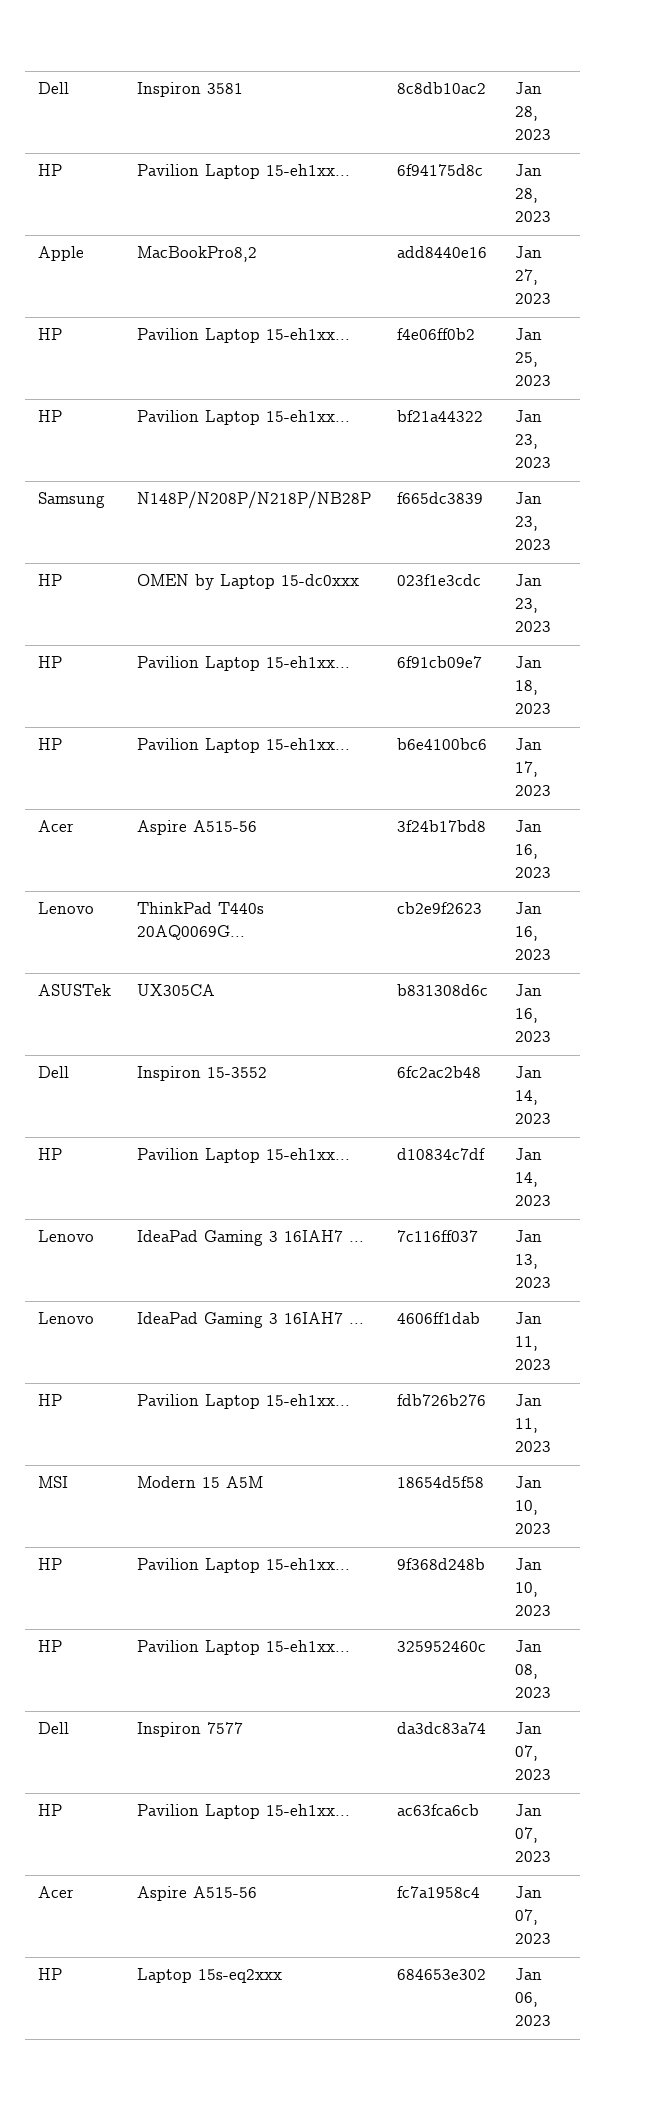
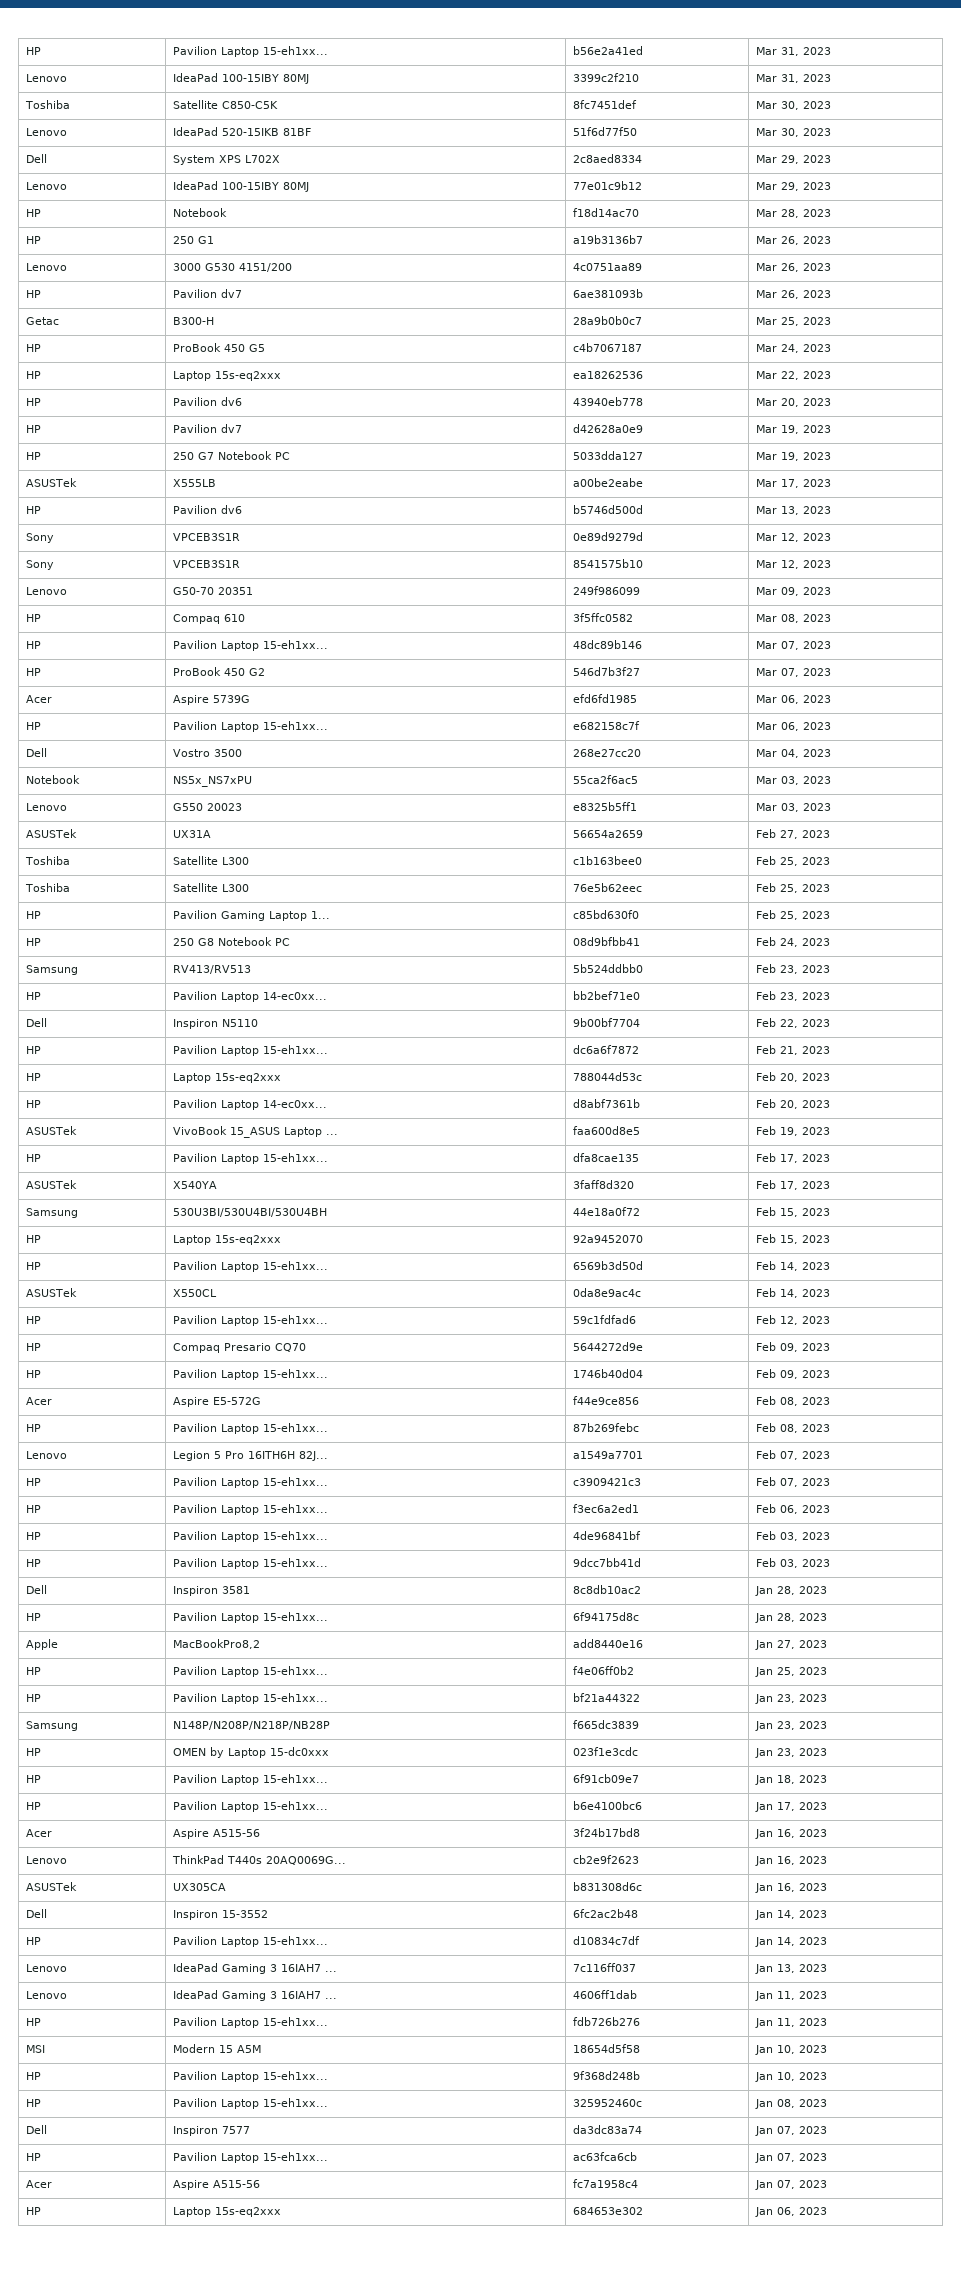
+ HP | Pavilion Laptop 15-eh1xx... | b56e2a41ed | Mar 31, 2023
+ Lenovo | IdeaPad 100-15IBY 80MJ | 3399c2f210 | Mar 31, 2023
+ Toshiba | Satellite C850-C5K | 8fc7451def | Mar 30, 2023
+ Lenovo | IdeaPad 520-15IKB 81BF | 51f6d77f50 | Mar 30, 2023
+ Dell | System XPS L702X | 2c8aed8334 | Mar 29, 2023
+ Lenovo | IdeaPad 100-15IBY 80MJ | 77e01c9b12 | Mar 29, 2023
+ HP | Notebook | f18d14ac70 | Mar 28, 2023
+ HP | 250 G1 | a19b3136b7 | Mar 26, 2023
+ Lenovo | 3000 G530 4151/200 | 4c0751aa89 | Mar 26, 2023
+ HP | Pavilion dv7 | 6ae381093b | Mar 26, 2023
+ Getac | B300-H | 28a9b0b0c7 | Mar 25, 2023
+ HP | ProBook 450 G5 | c4b7067187 | Mar 24, 2023
+ HP | Laptop 15s-eq2xxx | ea18262536 | Mar 22, 2023
+ HP | Pavilion dv6 | 43940eb778 | Mar 20, 2023
+ HP | Pavilion dv7 | d42628a0e9 | Mar 19, 2023
+ HP | 250 G7 Notebook PC | 5033dda127 | Mar 19, 2023
+ ASUSTek | X555LB | a00be2eabe | Mar 17, 2023
+ HP | Pavilion dv6 | b5746d500d | Mar 13, 2023
+ Sony | VPCEB3S1R | 0e89d9279d | Mar 12, 2023
+ Sony | VPCEB3S1R | 8541575b10 | Mar 12, 2023
+ Lenovo | G50-70 20351 | 249f986099 | Mar 09, 2023
+ HP | Compaq 610 | 3f5ffc0582 | Mar 08, 2023
+ HP | Pavilion Laptop 15-eh1xx... | 48dc89b146 | Mar 07, 2023
+ HP | ProBook 450 G2 | 546d7b3f27 | Mar 07, 2023
+ Acer | Aspire 5739G | efd6fd1985 | Mar 06, 2023
+ HP | Pavilion Laptop 15-eh1xx... | e682158c7f | Mar 06, 2023
+ Dell | Vostro 3500 | 268e27cc20 | Mar 04, 2023
+ Notebook | NS5x_NS7xPU | 55ca2f6ac5 | Mar 03, 2023
+ Lenovo | G550 20023 | e8325b5ff1 | Mar 03, 2023
+ ASUSTek | UX31A | 56654a2659 | Feb 27, 2023
+ Toshiba | Satellite L300 | c1b163bee0 | Feb 25, 2023
+ Toshiba | Satellite L300 | 76e5b62eec | Feb 25, 2023
+ HP | Pavilion Gaming Laptop 1... | c85bd630f0 | Feb 25, 2023
+ HP | 250 G8 Notebook PC | 08d9bfbb41 | Feb 24, 2023
+ Samsung | RV413/RV513 | 5b524ddbb0 | Feb 23, 2023
+ HP | Pavilion Laptop 14-ec0xx... | bb2bef71e0 | Feb 23, 2023
+ Dell | Inspiron N5110 | 9b00bf7704 | Feb 22, 2023
+ HP | Pavilion Laptop 15-eh1xx... | dc6a6f7872 | Feb 21, 2023
+ HP | Laptop 15s-eq2xxx | 788044d53c | Feb 20, 2023
+ HP | Pavilion Laptop 14-ec0xx... | d8abf7361b | Feb 20, 2023
+ ASUSTek | VivoBook 15_ASUS Laptop ... | faa600d8e5 | Feb 19, 2023
+ HP | Pavilion Laptop 15-eh1xx... | dfa8cae135 | Feb 17, 2023
+ ASUSTek | X540YA | 3faff8d320 | Feb 17, 2023
+ Samsung | 530U3BI/530U4BI/530U4BH | 44e18a0f72 | Feb 15, 2023
+ HP | Laptop 15s-eq2xxx | 92a9452070 | Feb 15, 2023
+ HP | Pavilion Laptop 15-eh1xx... | 6569b3d50d | Feb 14, 2023
+ ASUSTek | X550CL | 0da8e9ac4c | Feb 14, 2023
+ HP | Pavilion Laptop 15-eh1xx... | 59c1fdfad6 | Feb 12, 2023
+ HP | Compaq Presario CQ70 | 5644272d9e | Feb 09, 2023
+ HP | Pavilion Laptop 15-eh1xx... | 1746b40d04 | Feb 09, 2023
+ Acer | Aspire E5-572G | f44e9ce856 | Feb 08, 2023
+ HP | Pavilion Laptop 15-eh1xx... | 87b269febc | Feb 08, 2023
+ Lenovo | Legion 5 Pro 16ITH6H 82J... | a1549a7701 | Feb 07, 2023
+ HP | Pavilion Laptop 15-eh1xx... | c3909421c3 | Feb 07, 2023
+ HP | Pavilion Laptop 15-eh1xx... | f3ec6a2ed1 | Feb 06, 2023
+ HP | Pavilion Laptop 15-eh1xx... | 4de96841bf | Feb 03, 2023
+ HP | Pavilion Laptop 15-eh1xx... | 9dcc7bb41d | Feb 03, 2023

